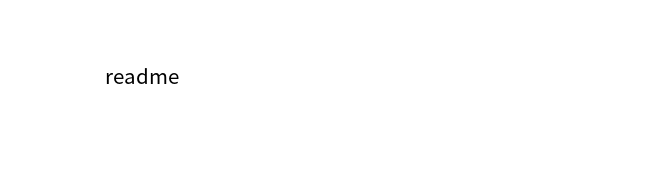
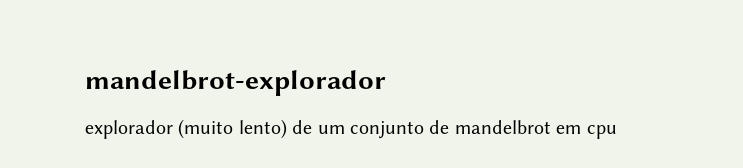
- readme
+ mandelbrot-explorador
+ explorador (muito lento) de um conjunto de mandelbrot em cpu

